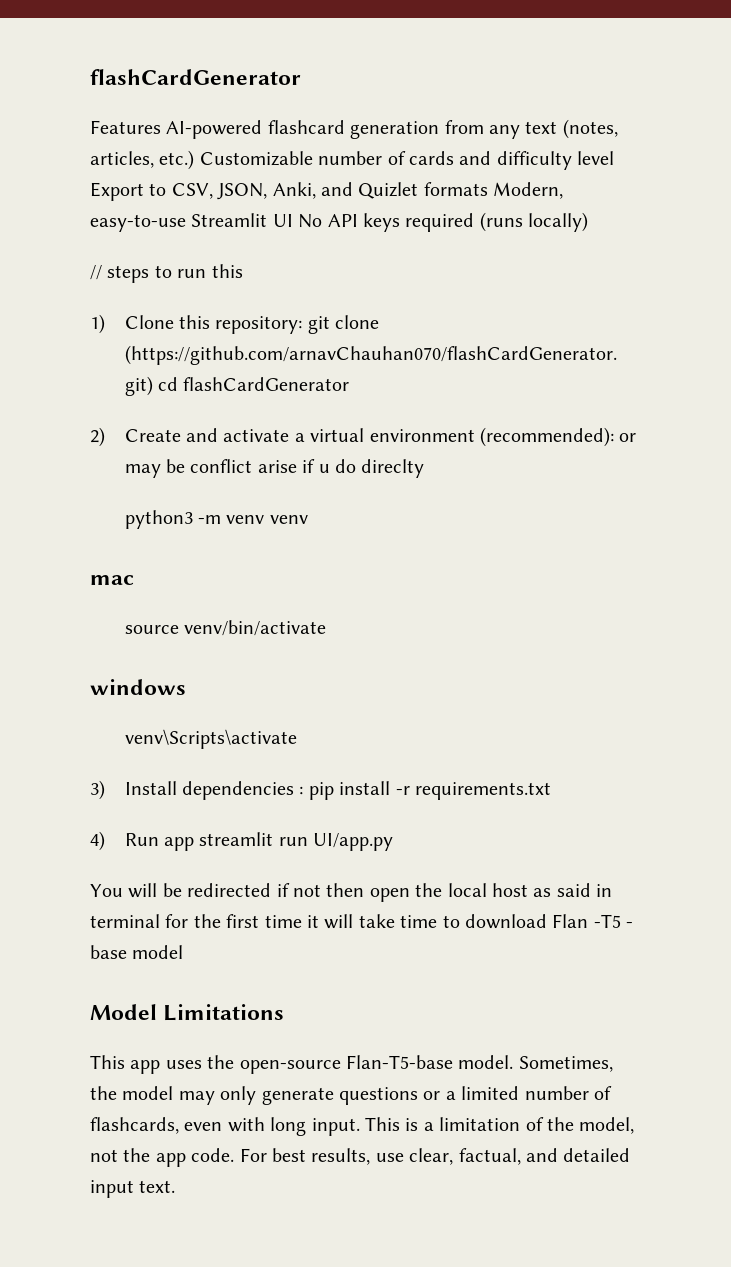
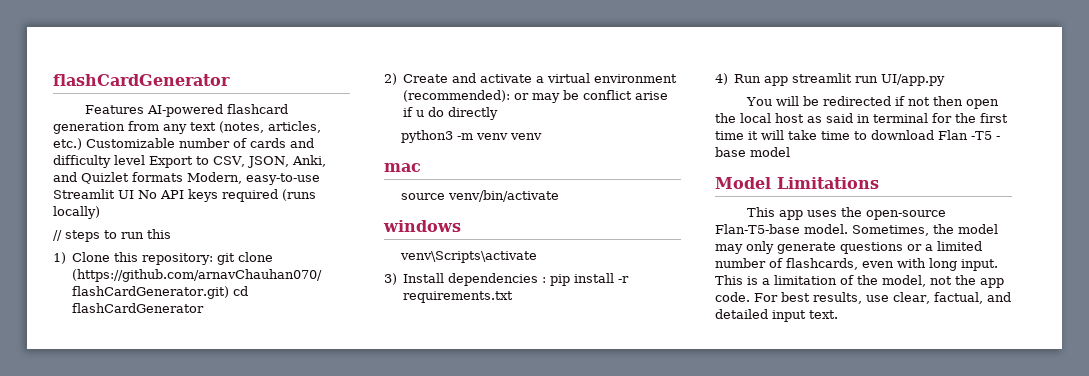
- 2) Create and activate a virtual environment (recommended): or may be conflict arise if u do direclty
+ 2) Create and activate a virtual environment (recommended): or may be conflict arise if u do directly

